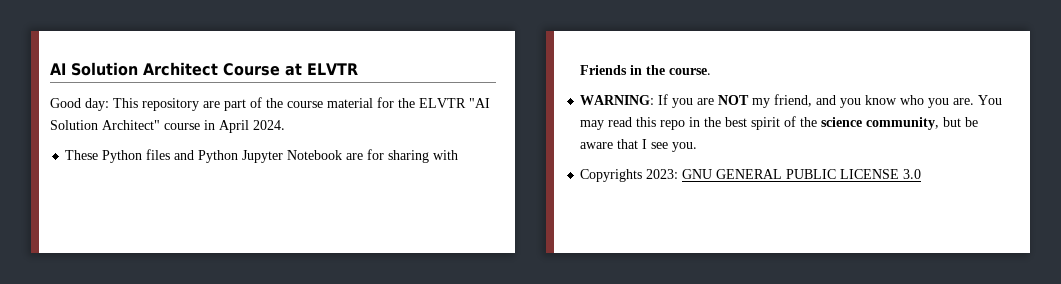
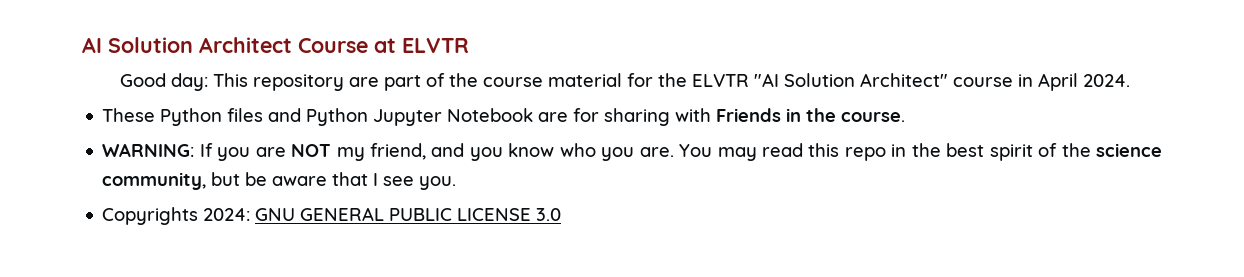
- Copyrights 2023: GNU GENERAL PUBLIC LICENSE 3.0
+ Copyrights 2024: GNU GENERAL PUBLIC LICENSE 3.0

